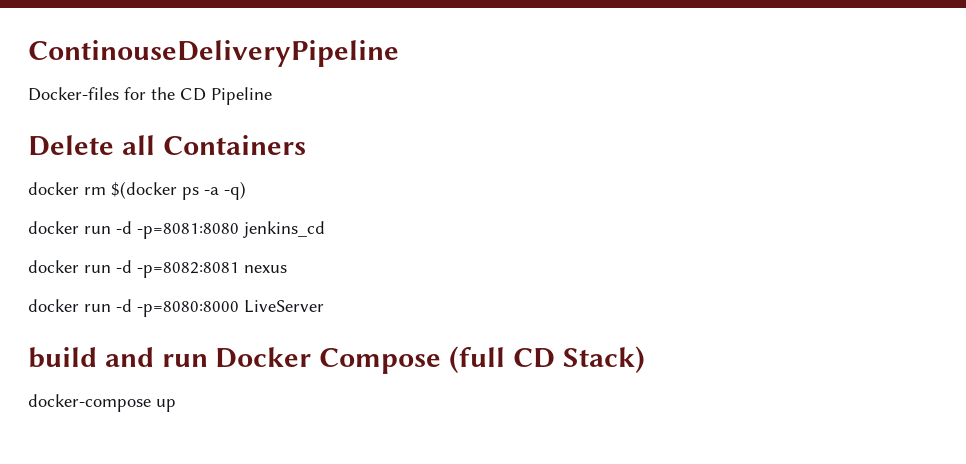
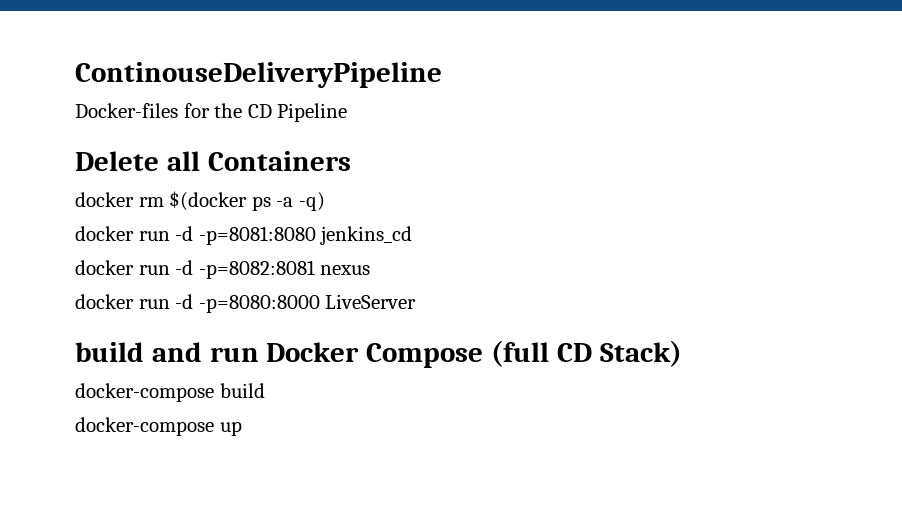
+ docker-compose build

